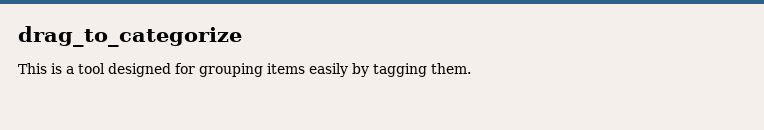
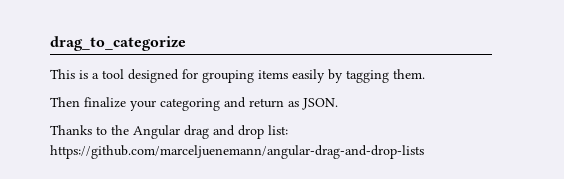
+ Then finalize your categoring and return as JSON.
+ Thanks to the Angular drag and drop list: https://github.com/marceljuenemann/angular-drag-and-drop-lists

